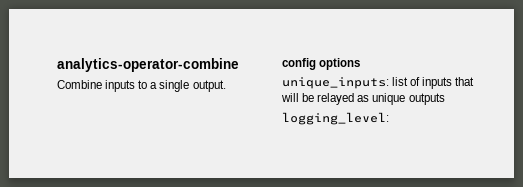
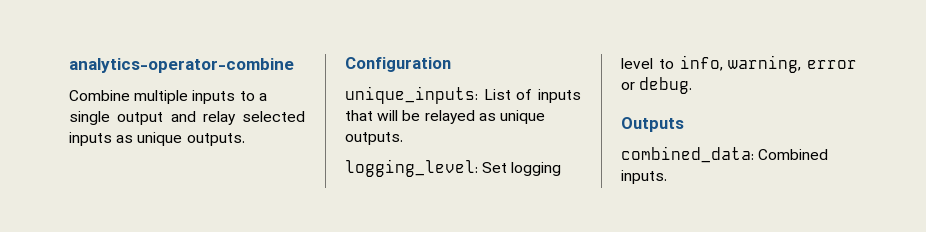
- Combine inputs to a single output.
- config options
+ Combine multiple inputs to a single output and relay selected inputs as unique outputs.
+ Configuration
- unique_inputs: list of inputs that will be relayed as unique outputs
+ unique_inputs: List of inputs that will be relayed as unique outputs.
- logging_level:
+ logging_level: Set logging level to info, warning, error or debug.
+ Outputs
+ combined_data: Combined inputs.

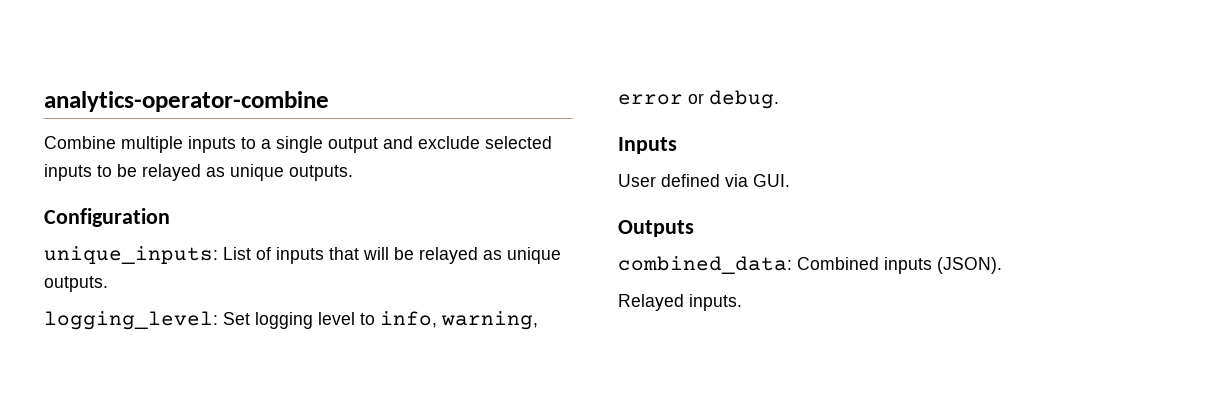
- Combine multiple inputs to a single output and relay selected inputs as unique outputs.
+ Combine multiple inputs to a single output and exclude selected inputs to be relayed as unique outputs.
+ Inputs
+ User defined via GUI.
- combined_data: Combined inputs.
+ combined_data: Combined inputs (JSON).
+ Relayed inputs.

